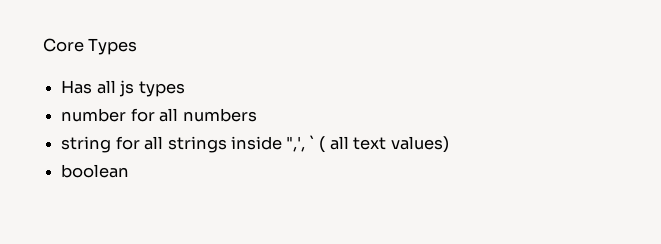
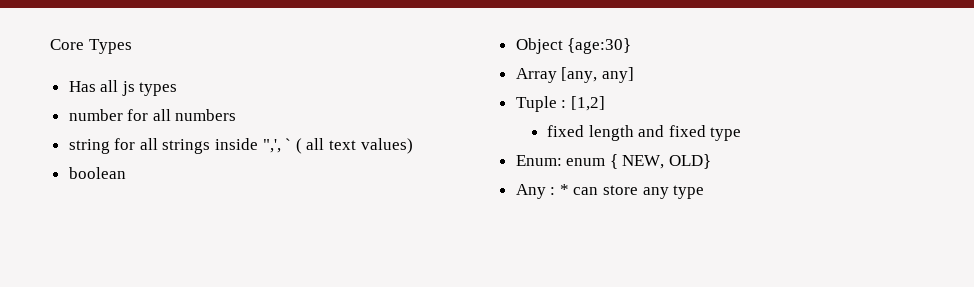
+ Object {age:30}
+ Array [any, any]
+ Tuple : [1,2]
+ fixed length and fixed type
+ Enum: enum { NEW, OLD}
+ Any : * can store any type

